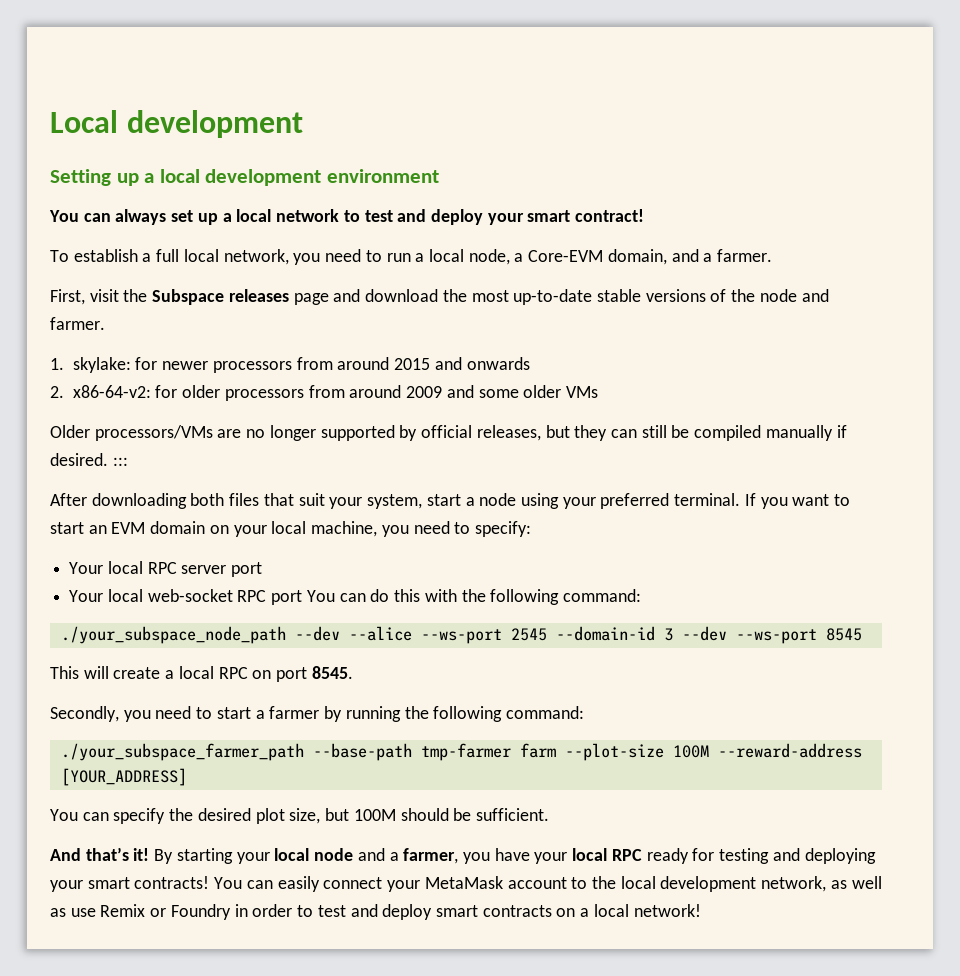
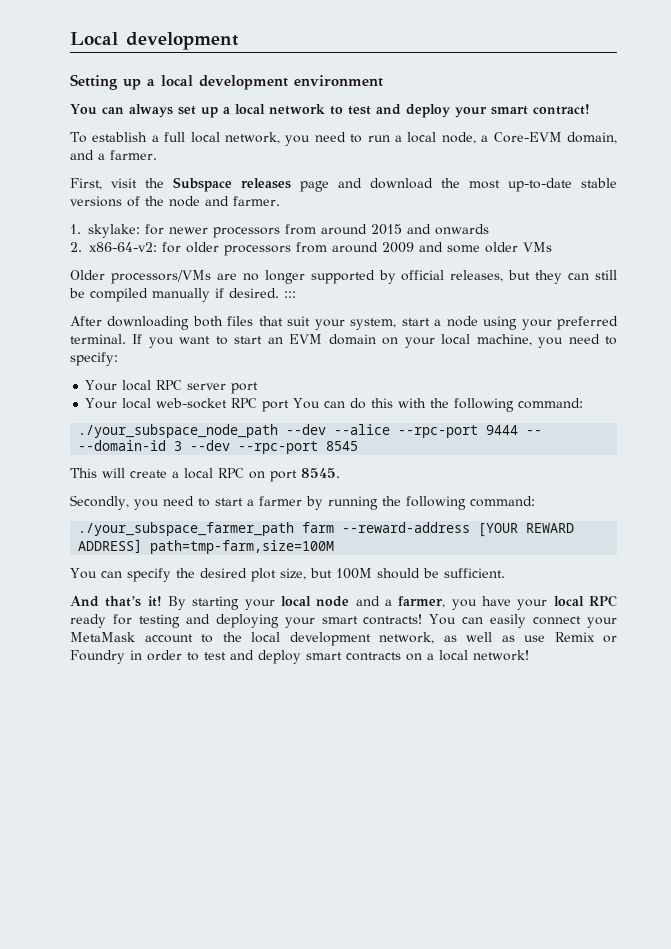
- ./your_subspace_node_path --dev --alice --ws-port 2545 --domain-id 3 --dev --ws-port 8545
+ ./your_subspace_node_path --dev --alice --rpc-port 9444 -- --domain-id 3 --dev --rpc-port 8545
- ./your_subspace_farmer_path --base-path tmp-farmer farm --plot-size 100M --reward-address [YOUR_ADDRESS]
+ ./your_subspace_farmer_path farm --reward-address [YOUR REWARD ADDRESS] path=tmp-farm,size=100M

